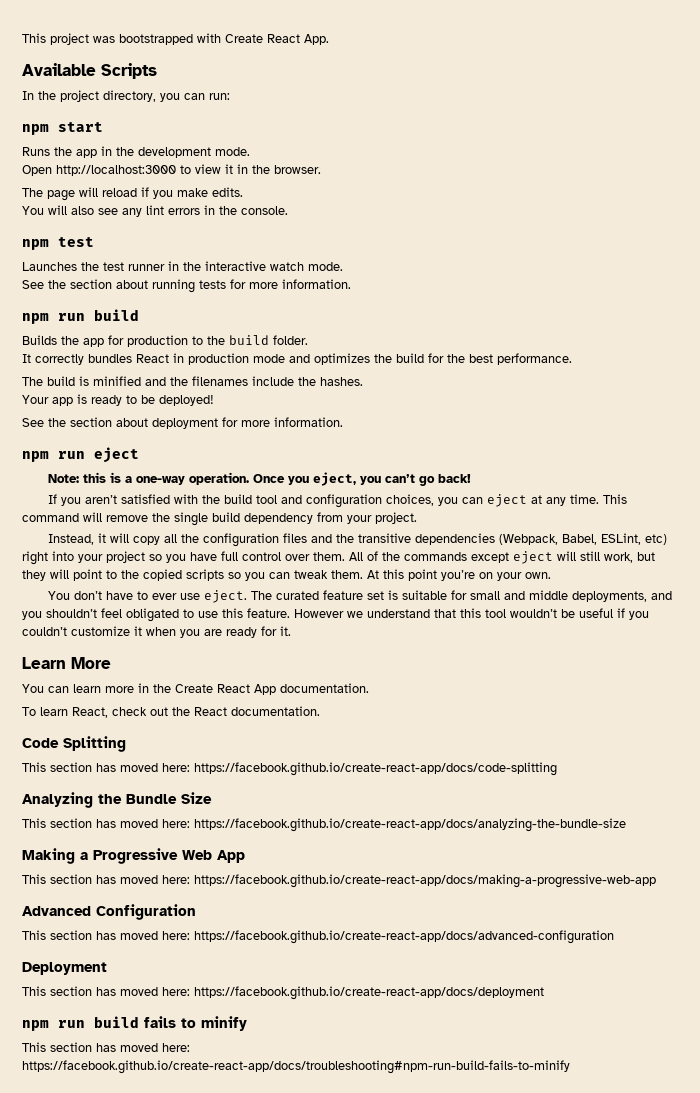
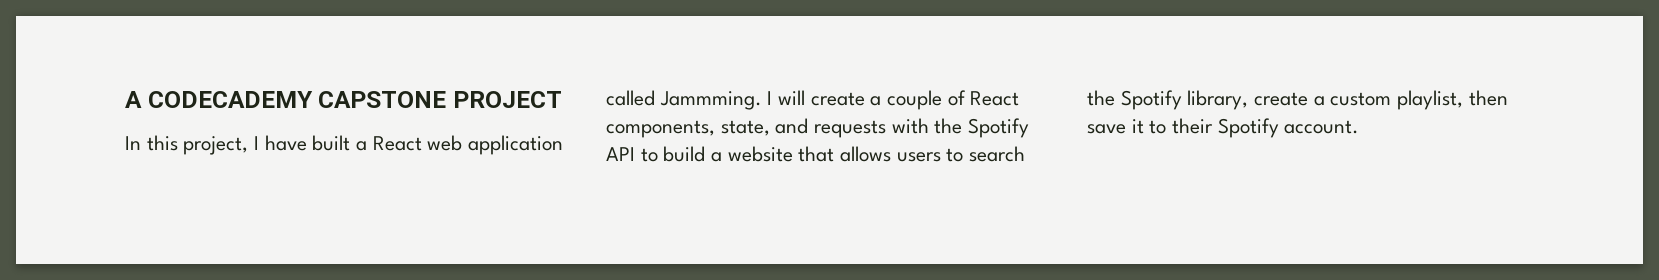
- This project was bootstrapped with Create React App.
- Available Scripts
- In the project directory, you can run:
- npm start
- Runs the app in the development mode.
- Open http://localhost:3000 to view it in the browser.
- The page will reload if you make edits.
- You will also see any lint errors in the console.
- npm test
- Launches the test runner in the interactive watch mode.
- See the section about running tests for more information.
- npm run build
- Builds the app for production to the build folder.
- It correctly bundles React in production mode and optimizes the build for the best performance.
- The build is minified and the filenames include the hashes.
- Your app is ready to be deployed!
- See the section about deployment for more information.
- npm run eject
- Note: this is a one-way operation. Once you eject, you can’t go back!
- If you aren’t satisfied with the build tool and configuration choices, you can eject at any time. This command will remove the single build dependency from your project.
- Instead, it will copy all the configuration files and the transitive dependencies (Webpack, Babel, ESLint, etc) right into your project so you have full control over them. All of the commands except eject will still work, but they will point to the copied scripts so you can tweak them. At this point you’re on your own.
- You don’t have to ever use eject. The curated feature set is suitable for small and middle deployments, and you shouldn’t feel obligated to use this feature. However we understand that this tool wouldn’t be useful if you couldn’t customize it when you are ready for it.
- Learn More
- You can learn more in the Create React App documentation.
- To learn React, check out the React documentation.
- Code Splitting
- This section has moved here: https://facebook.github.io/create-react-app/docs/code-splitting
- Analyzing the Bundle Size
- This section has moved here: https://facebook.github.io/create-react-app/docs/analyzing-the-bundle-size
- Making a Progressive Web App
- This section has moved here: https://facebook.github.io/create-react-app/docs/making-a-progressive-web-app
- Advanced Configuration
- This section has moved here: https://facebook.github.io/create-react-app/docs/advanced-configuration
- Deployment
- This section has moved here: https://facebook.github.io/create-react-app/docs/deployment
- npm run build fails to minify
- This section has moved here: https://facebook.github.io/create-react-app/docs/troubleshooting#npm-run-build-fails-to-minify
+ A CODECADEMY CAPSTONE PROJECT
+ In this project, I have built a React web application called Jammming. I will create a couple of React components, state, and requests with the Spotify API to build a website that allows users to search the Spotify library, create a custom playlist, then save it to their Spotify account.

